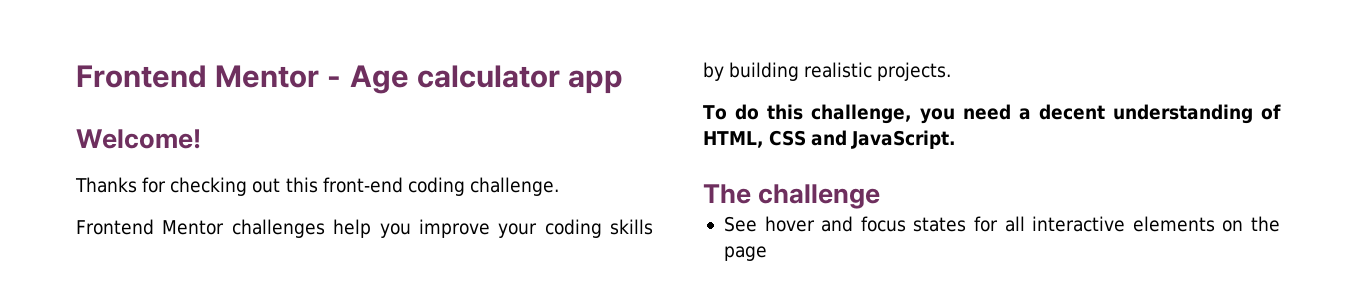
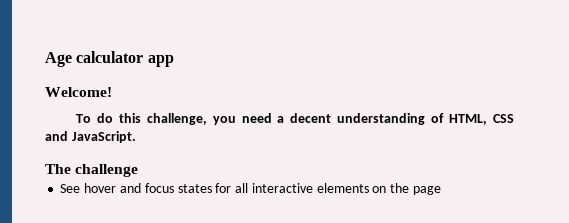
- Frontend Mentor - Age calculator app
+ Age calculator app
- Thanks for checking out this front-end coding challenge.
- Frontend Mentor challenges help you improve your coding skills by building realistic projects.

